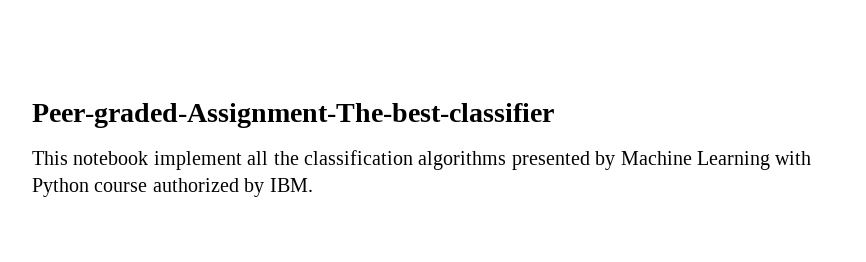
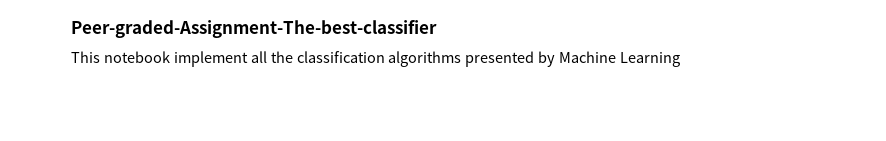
- This notebook implement all the classification algorithms presented by Machine Learning with Python course authorized by IBM.
+ This notebook implement all the classification algorithms presented by Machine Learning

